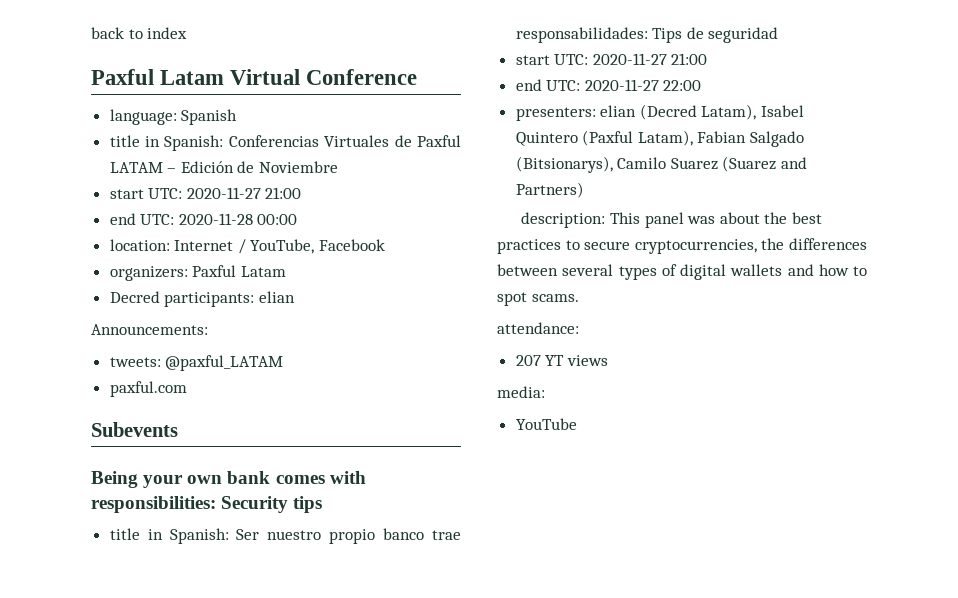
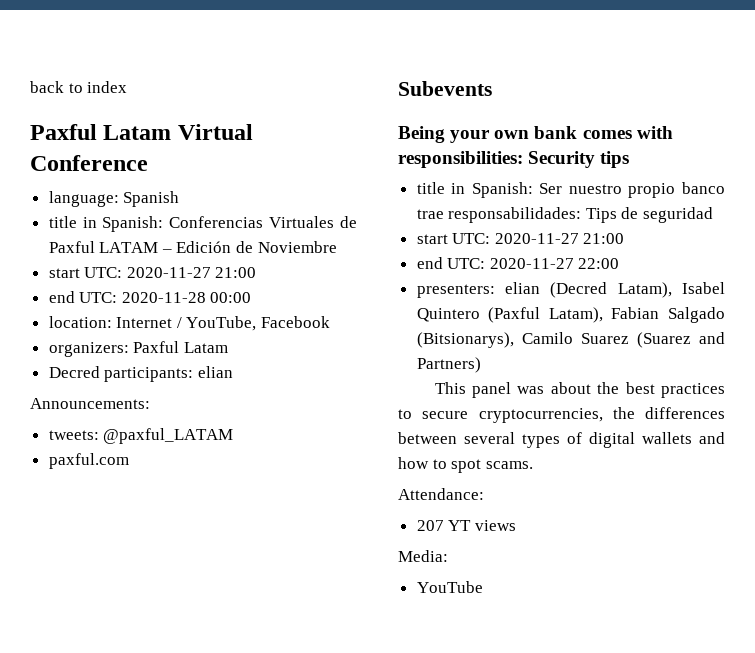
- description: This panel was about the best practices to secure cryptocurrencies, the differences between several types of digital wallets and how to spot scams.
+ This panel was about the best practices to secure cryptocurrencies, the differences between several types of digital wallets and how to spot scams.
- attendance:
+ Attendance:
- media:
+ Media:

